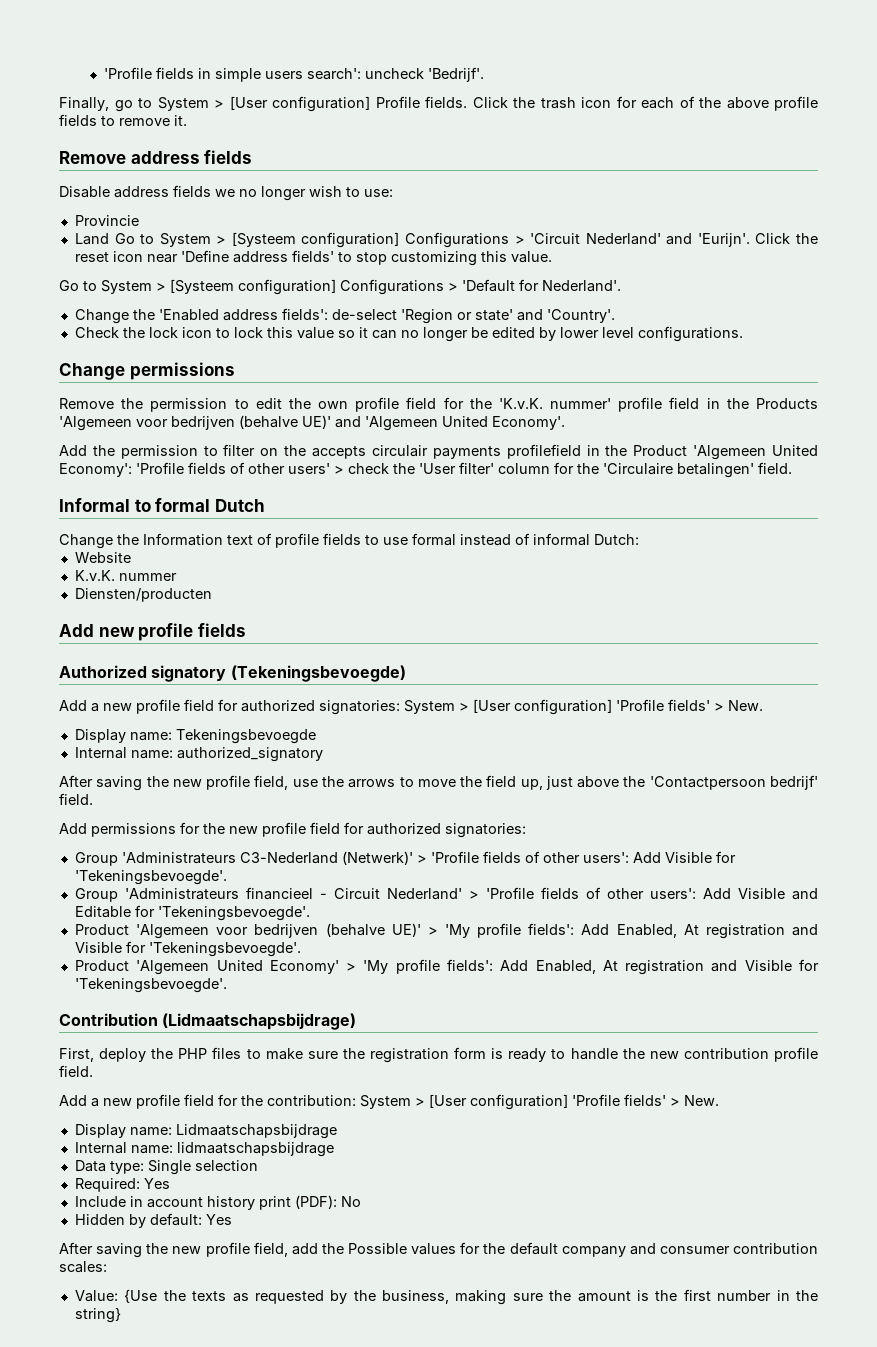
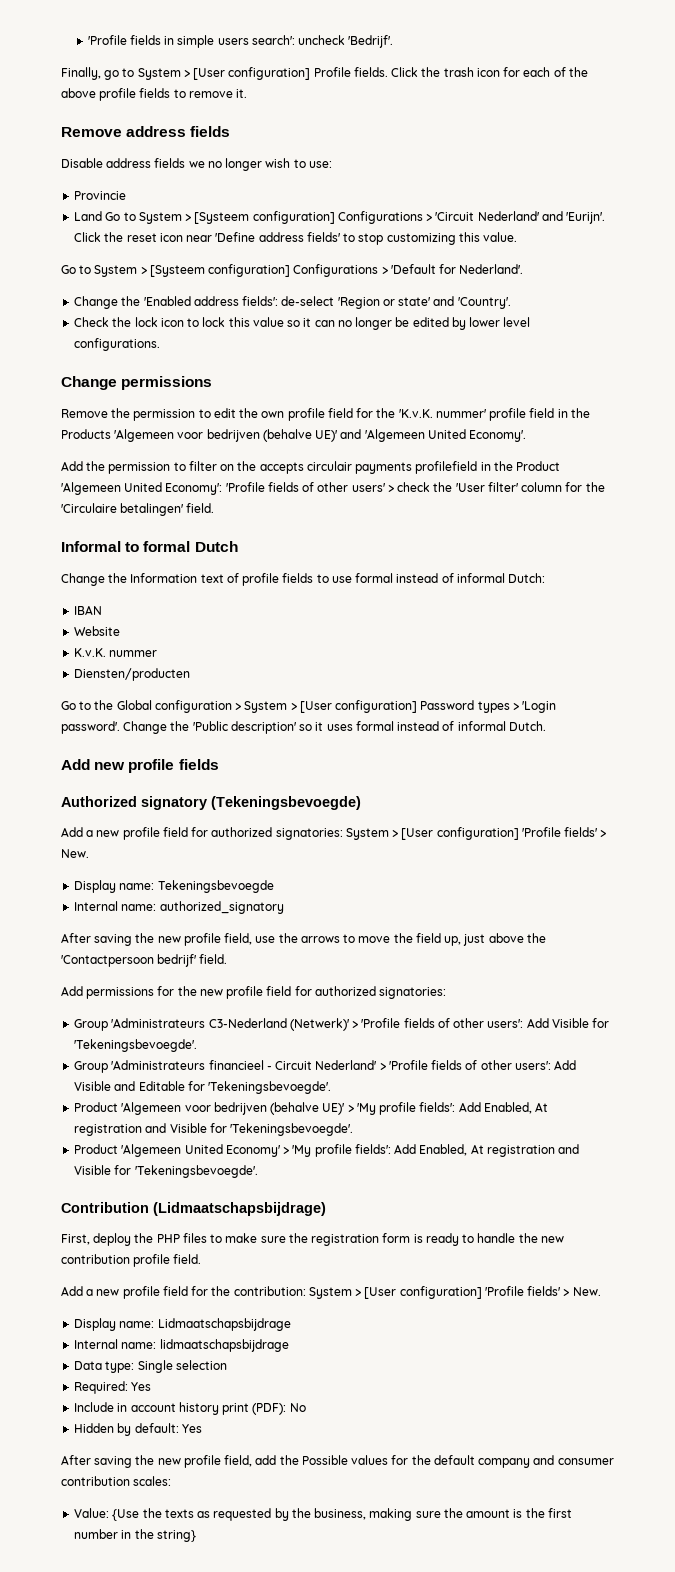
+ IBAN
+ Go to the Global configuration > System > [User configuration] Password types > 'Login password'. Change the 'Public description' so it uses formal instead of informal Dutch.

